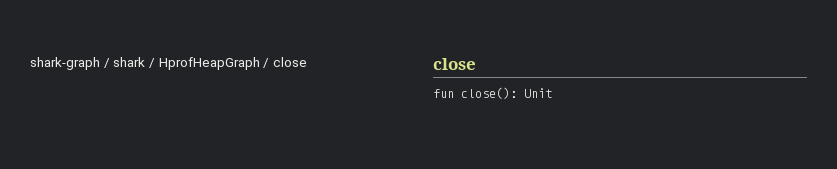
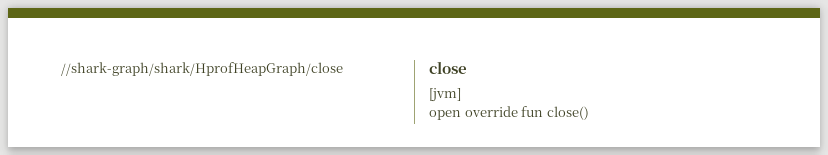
- shark-graph / shark / HprofHeapGraph / close
+ //shark-graph/shark/HprofHeapGraph/close
  close
- fun close(): Unit
+ [jvm]
+ open override fun close()

